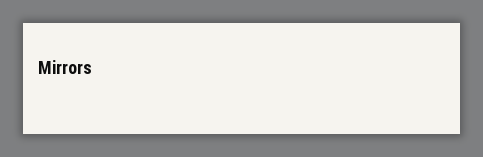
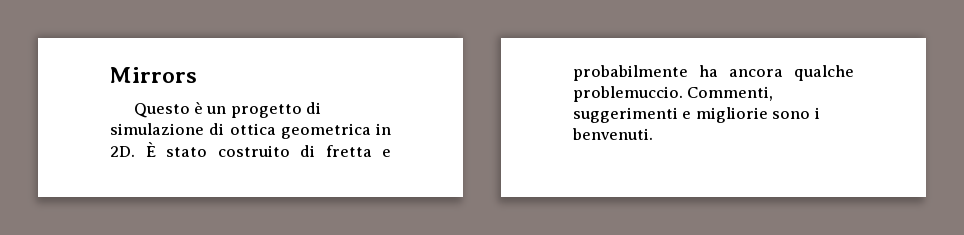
+ Questo è un progetto di simulazione di ottica geometrica in 2D. È stato costruito di fretta e probabilmente ha ancora qualche problemuccio. Commenti, suggerimenti e migliorie sono i benvenuti.

